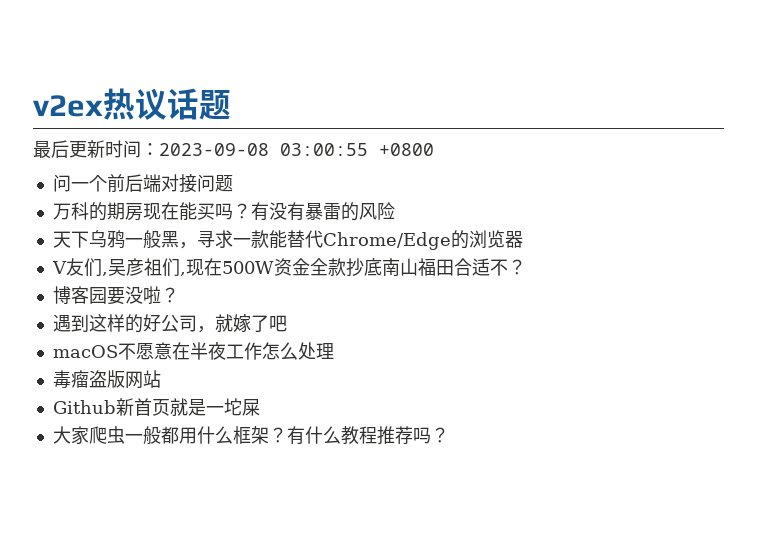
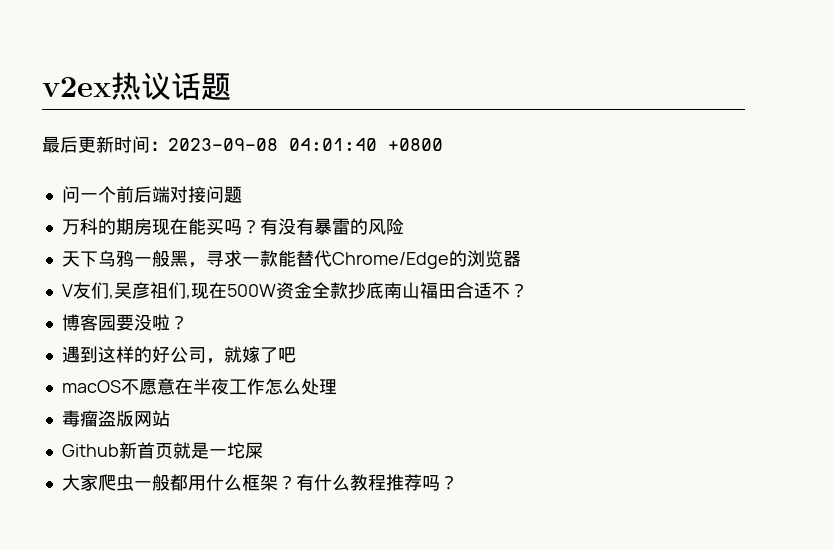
- 最后更新时间：2023-09-08 03:00:55 +0800
+ 最后更新时间：2023-09-08 04:01:40 +0800

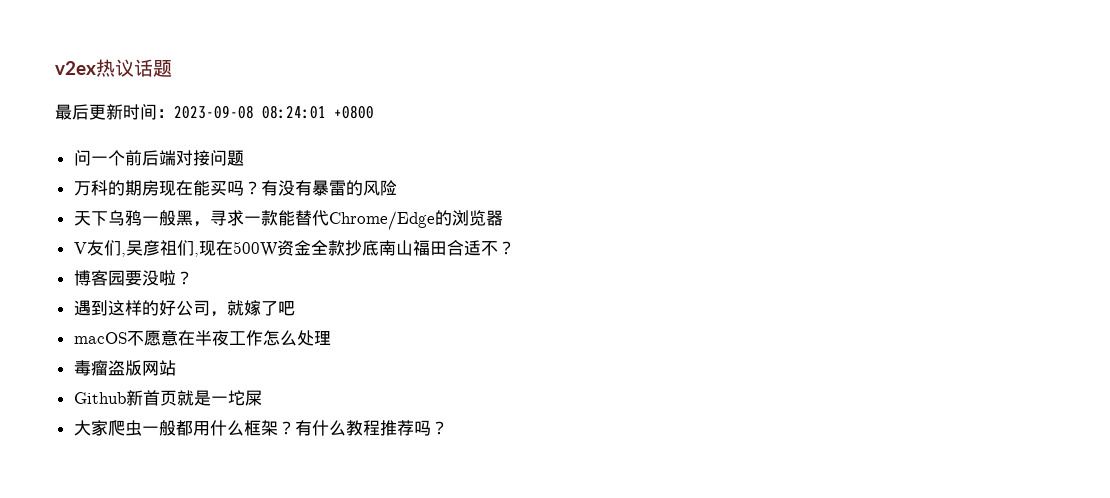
- 最后更新时间：2023-09-08 04:01:40 +0800
+ 最后更新时间：2023-09-08 08:24:01 +0800

